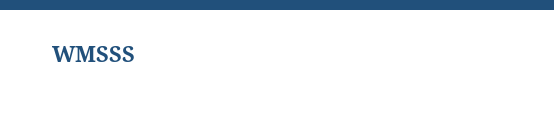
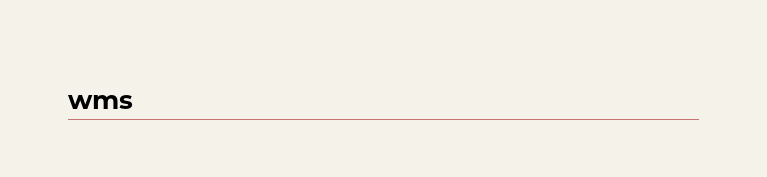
- WMSSS
+ wms

